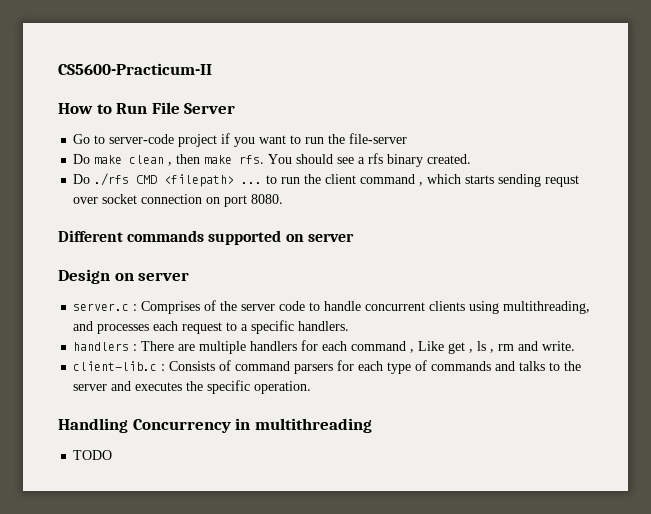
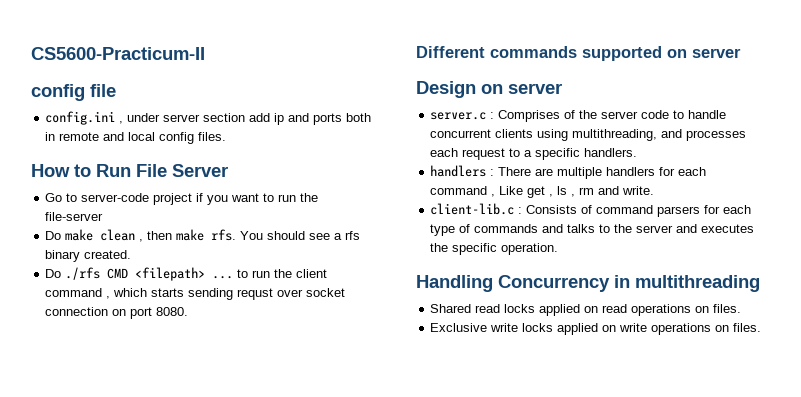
+ config file
+ config.ini , under server section add ip and ports both in remote and local config files.
- TODO
+ Shared read locks applied on read operations on files.
+ Exclusive write locks applied on write operations on files.

